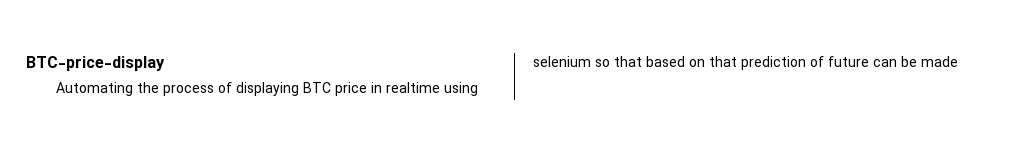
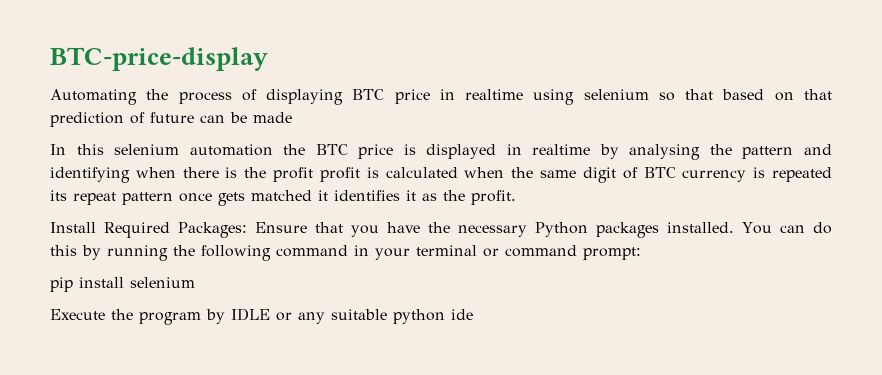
+ In this selenium automation the BTC price is displayed in realtime by analysing the pattern and identifying when there is the profit profit is calculated when the same digit of BTC currency is repeated its repeat pattern once gets matched it identifies it as the profit.
+ Install Required Packages: Ensure that you have the necessary Python packages installed. You can do this by running the following command in your terminal or command prompt:
+ pip install selenium
+ Execute the program by IDLE or any suitable python ide

